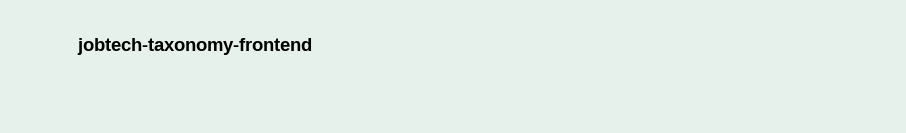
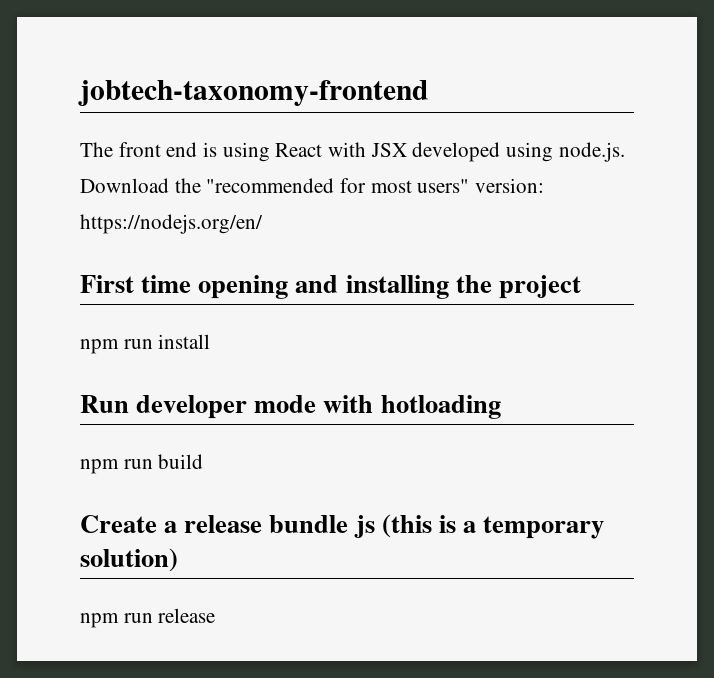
+ The front end is using React with JSX developed using node.js. Download the "recommended for most users" version: https://nodejs.org/en/
+ First time opening and installing the project
+ npm run install
+ Run developer mode with hotloading
+ npm run build
+ Create a release bundle js (this is a temporary solution)
+ npm run release

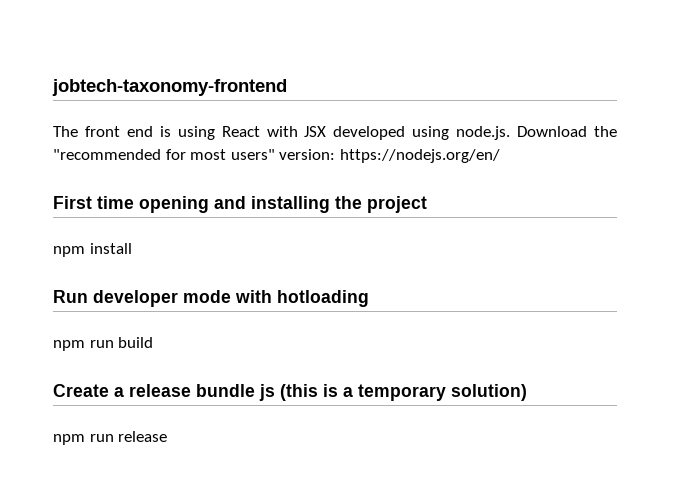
- npm run install
+ npm install

